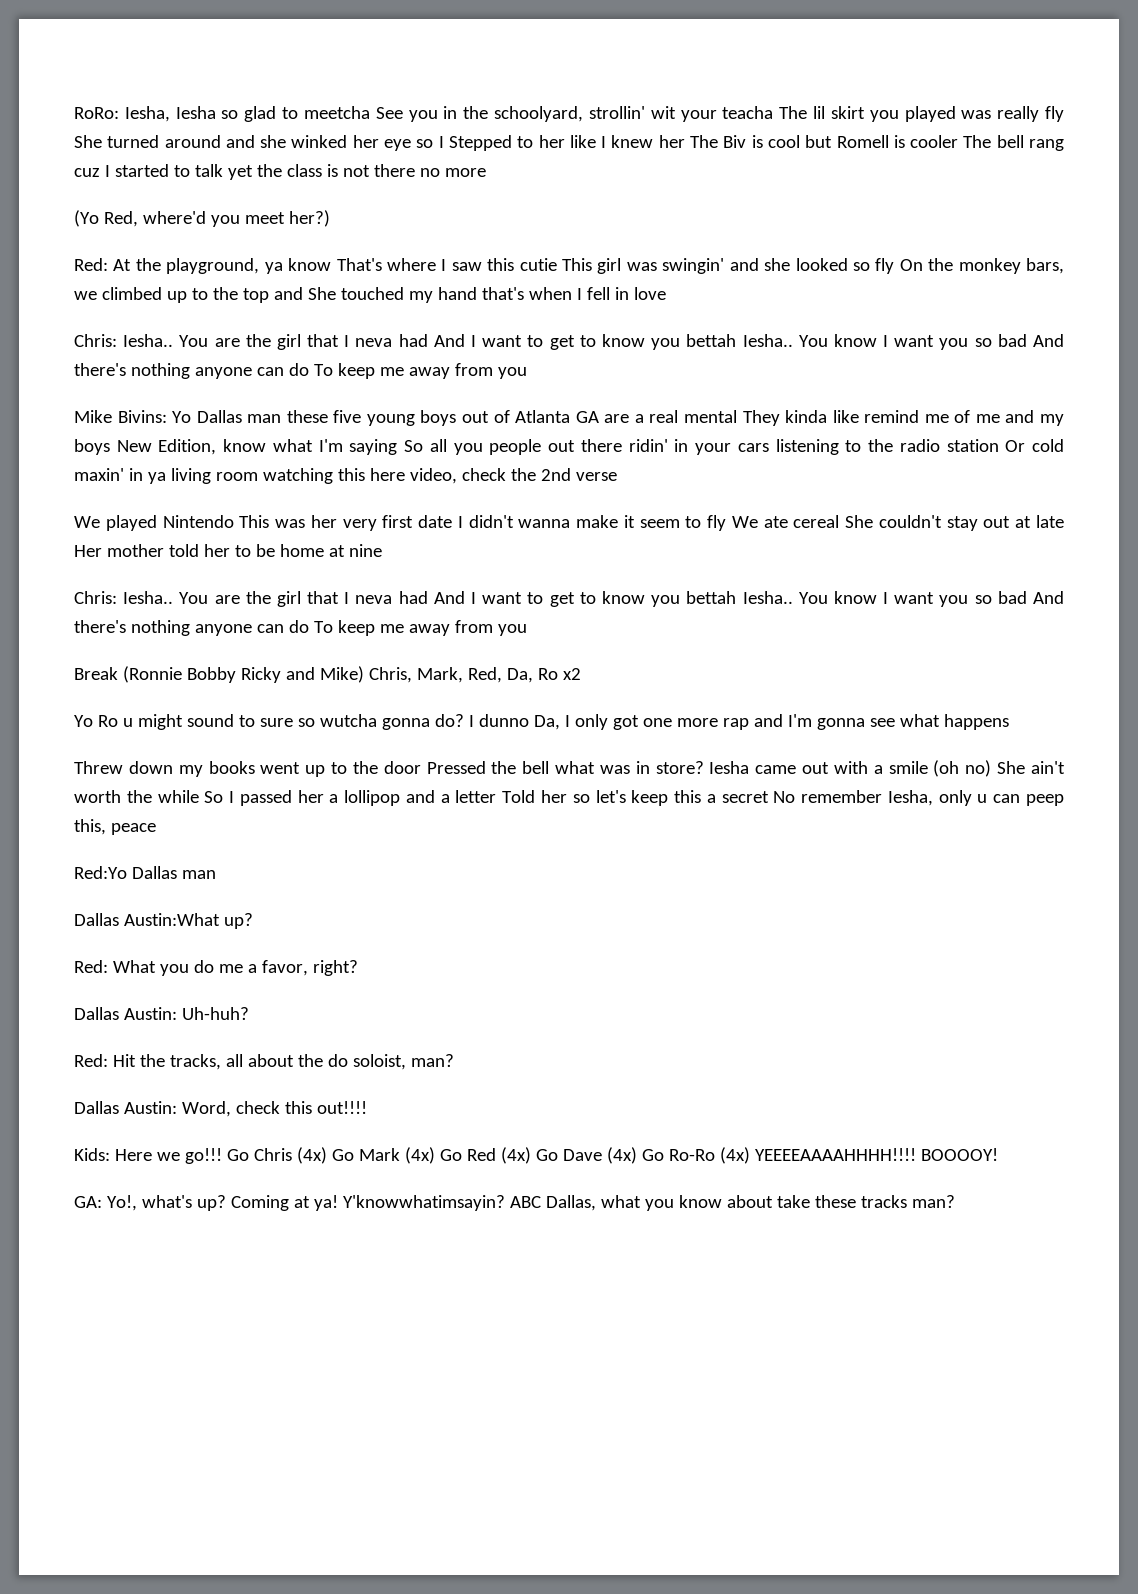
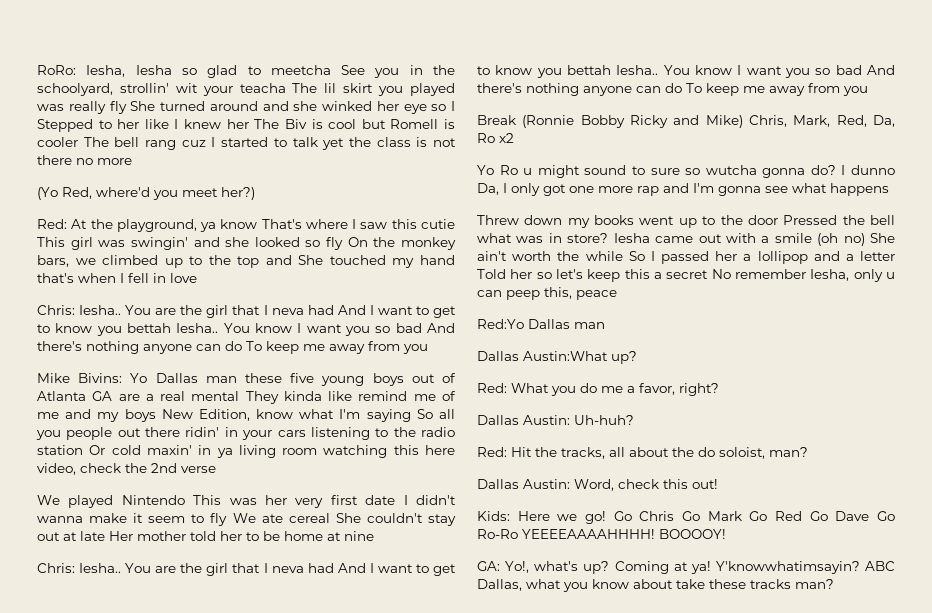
- Dallas Austin: Word, check this out!!!!
+ Dallas Austin: Word, check this out!
- Kids: Here we go!!!
+ Kids: Here we go!
- Go Chris (4x) Go Mark (4x) Go Red (4x) Go Dave (4x) Go Ro-Ro (4x) YEEEEAAAAHHHH!!!!
+ Go Chris Go Mark Go Red Go Dave Go Ro-Ro YEEEEAAAAHHHH!

